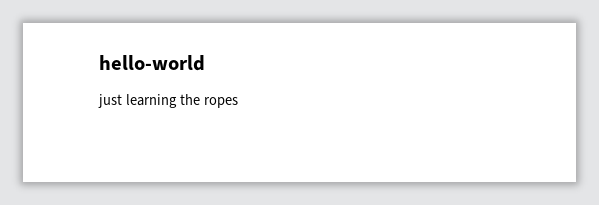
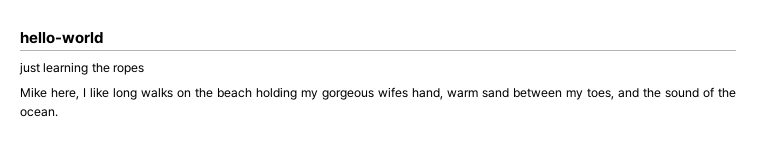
+ Mike here, I like long walks on the beach holding my gorgeous wifes hand, warm sand between my toes, and the sound of the ocean.

